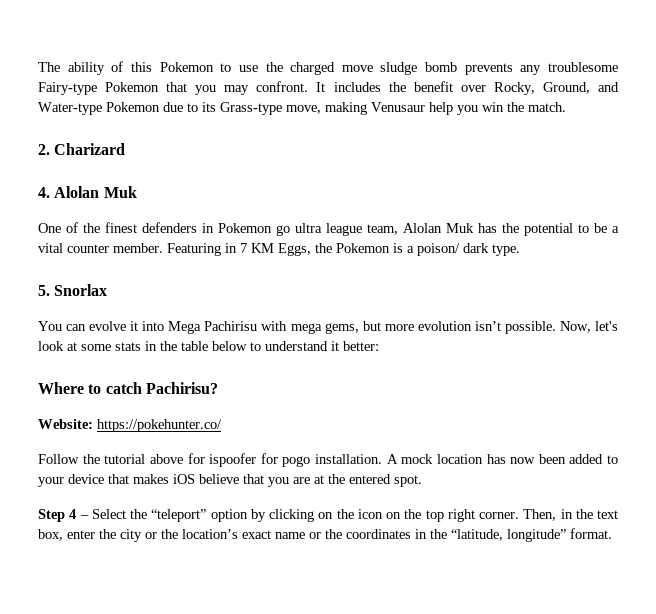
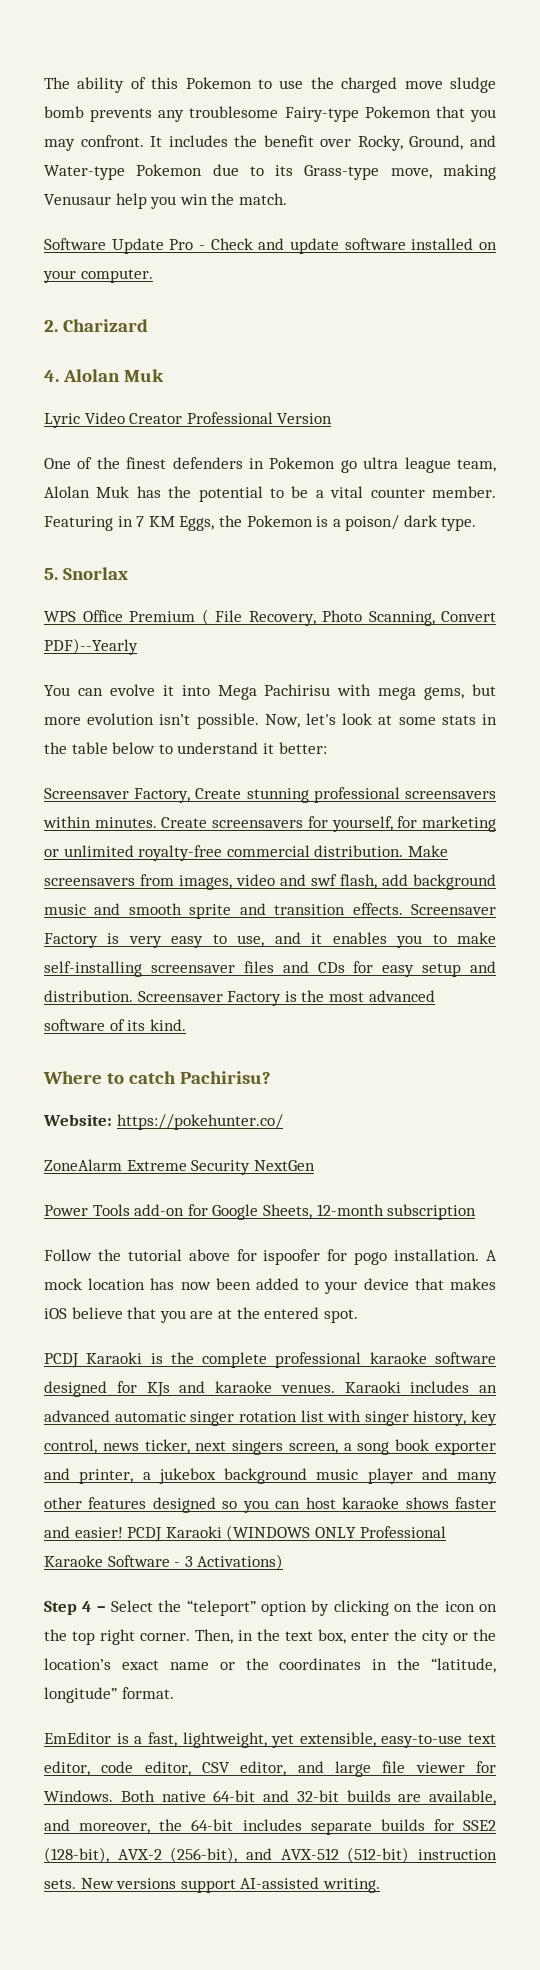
+ Software Update Pro - Check and update software installed on your computer.
+ Lyric Video Creator Professional Version
+ WPS Office Premium ( File Recovery, Photo Scanning, Convert PDF)--Yearly
+ Screensaver Factory, Create stunning professional screensavers within minutes. Create screensavers for yourself, for marketing or unlimited royalty-free commercial distribution. Make screensavers from images, video and swf flash, add background music and smooth sprite and transition effects. Screensaver Factory is very easy to use, and it enables you to make self-installing screensaver files and CDs for easy setup and distribution. Screensaver Factory is the most advanced software of its kind.
+ ZoneAlarm Extreme Security NextGen
+ Power Tools add-on for Google Sheets, 12-month subscription
+ PCDJ Karaoki is the complete professional karaoke software designed for KJs and karaoke venues. Karaoki includes an advanced automatic singer rotation list with singer history, key control, news ticker, next singers screen, a song book exporter and printer, a jukebox background music player and many other features designed so you can host karaoke shows faster and easier! PCDJ Karaoki (WINDOWS ONLY Professional Karaoke Software - 3 Activations)
+ EmEditor is a fast, lightweight, yet extensible, easy-to-use text editor, code editor, CSV editor, and large file viewer for Windows. Both native 64-bit and 32-bit builds are available, and moreover, the 64-bit includes separate builds for SSE2 (128-bit), AVX-2 (256-bit), and AVX-512 (512-bit) instruction sets. New versions support AI-assisted writing.

